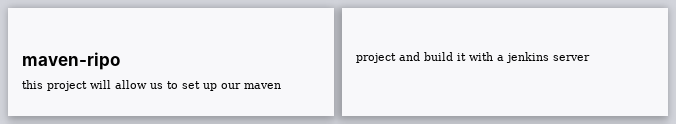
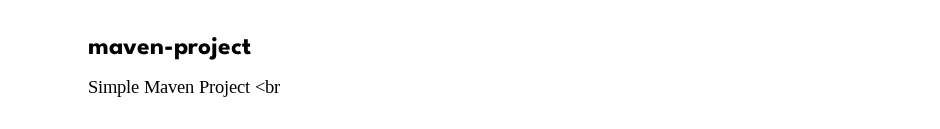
- maven-ripo
- this project will allow us to set up our maven project and build it with a jenkins server
+ maven-project
+ Simple Maven Project <br

